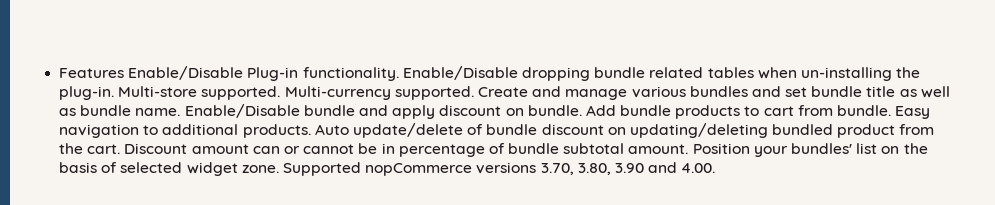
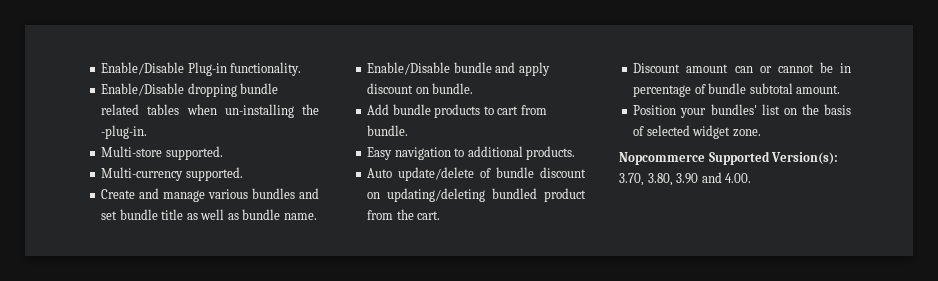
- Features Enable/Disable Plug-in functionality. Enable/Disable dropping bundle related tables when un-installing the plug-in. Multi-store supported. Multi-currency supported. Create and manage various bundles and set bundle title as well as bundle name. Enable/Disable bundle and apply discount on bundle. Add bundle products to cart from bundle. Easy navigation to additional products. Auto update/delete of bundle discount on updating/deleting bundled product from the cart. Discount amount can or cannot be in percentage of bundle subtotal amount. Position your bundles' list on the basis of selected widget zone. Supported nopCommerce versions 3.70, 3.80, 3.90 and 4.00.
+ Enable/Disable Plug-in functionality.
+ Enable/Disable dropping bundle related tables when un-installing the -plug-in.
+ Multi-store supported.
+ Multi-currency supported.
+ Create and manage various bundles and set bundle title as well as bundle name.
+ Enable/Disable bundle and apply discount on bundle.
+ Add bundle products to cart from bundle.
+ Easy navigation to additional products.
+ Auto update/delete of bundle discount on updating/deleting bundled product from the cart.
+ Discount amount can or cannot be in percentage of bundle subtotal amount.
+ Position your bundles' list on the basis of selected widget zone.
+ Nopcommerce Supported Version(s): 3.70, 3.80, 3.90 and 4.00.

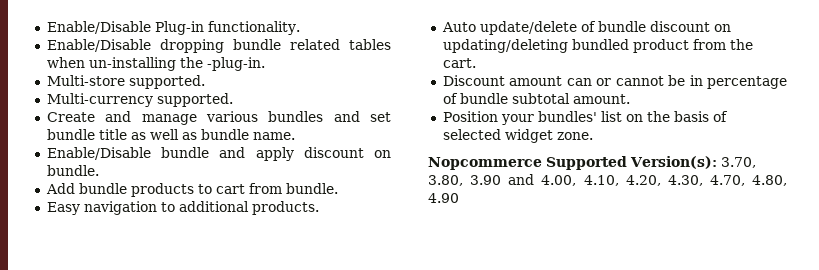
- Nopcommerce Supported Version(s): 3.70, 3.80, 3.90 and 4.00.
+ Nopcommerce Supported Version(s): 3.70, 3.80, 3.90 and 4.00, 4.10, 4.20, 4.30, 4.70, 4.80, 4.90

